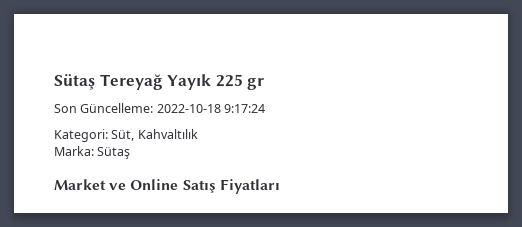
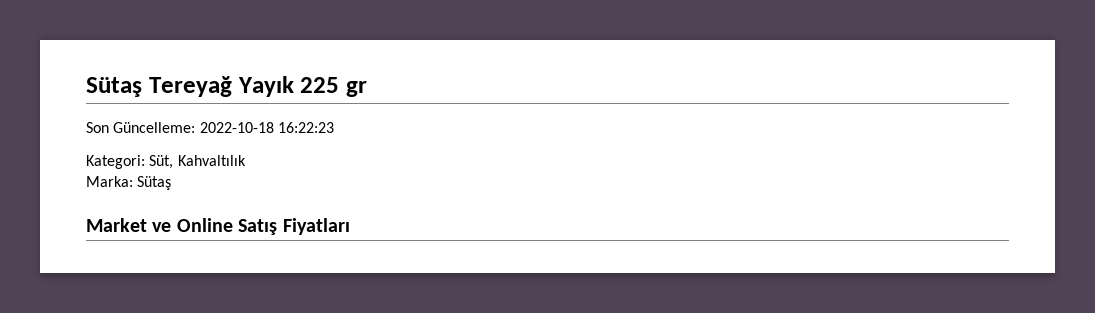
- Son Güncelleme: 2022-10-18 9:17:24
+ Son Güncelleme: 2022-10-18 16:22:23

